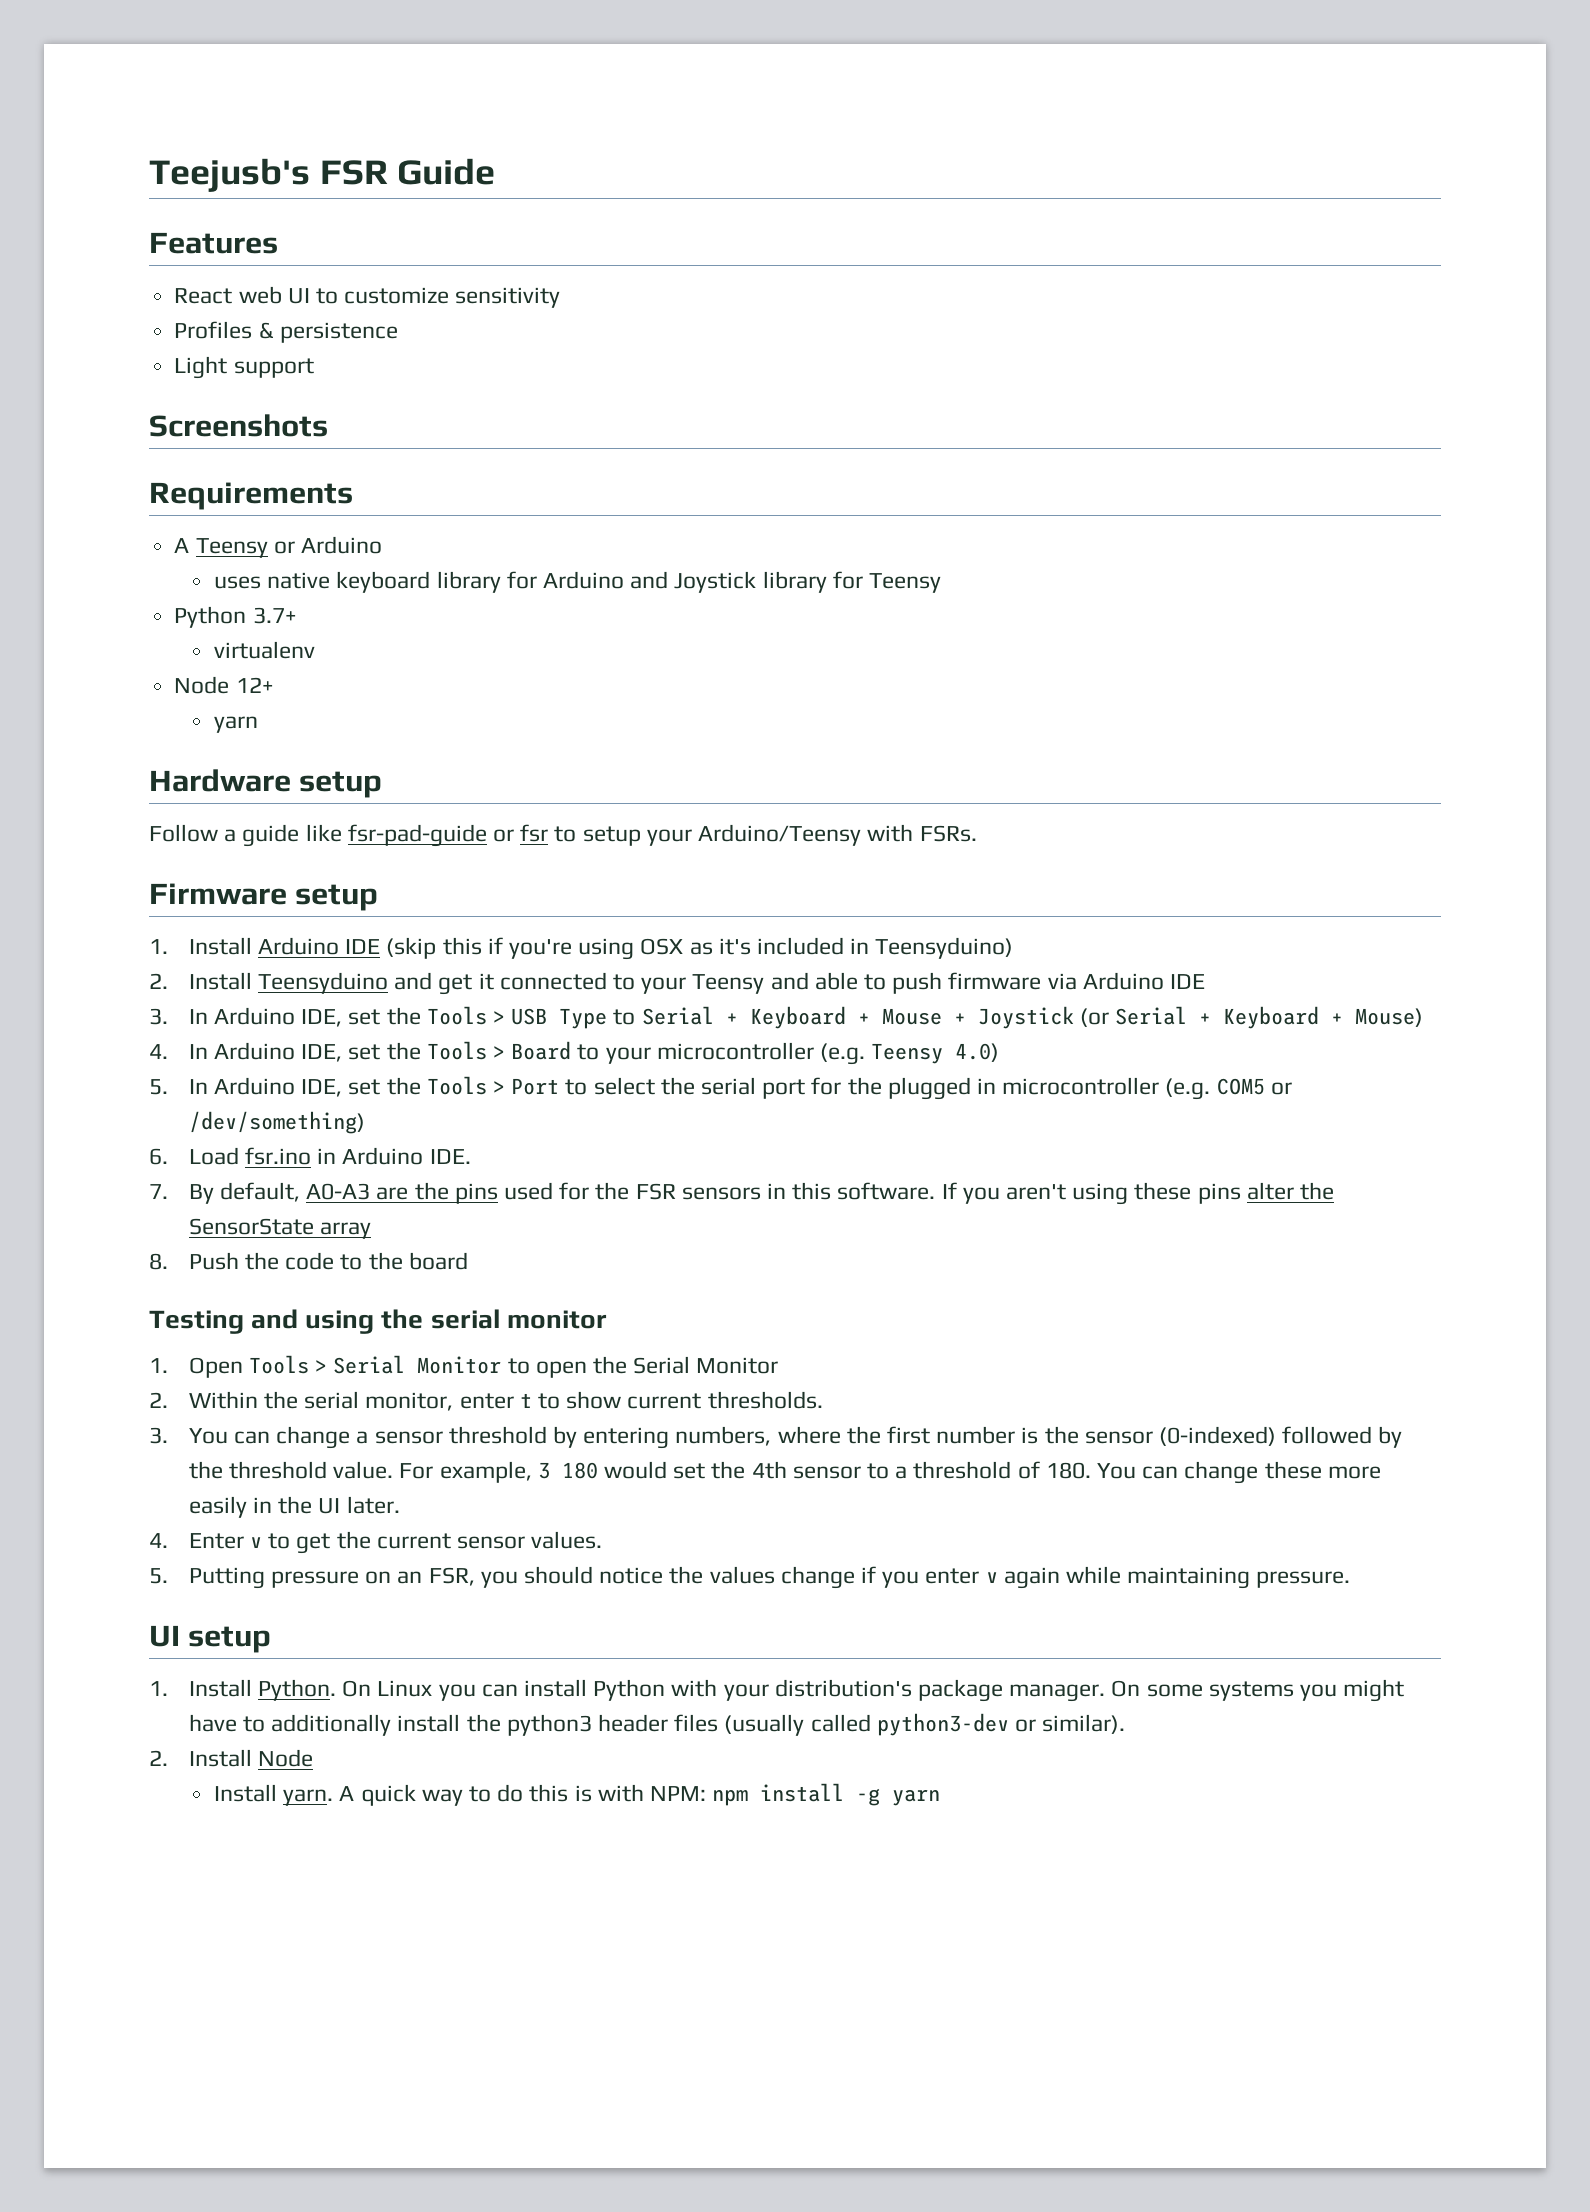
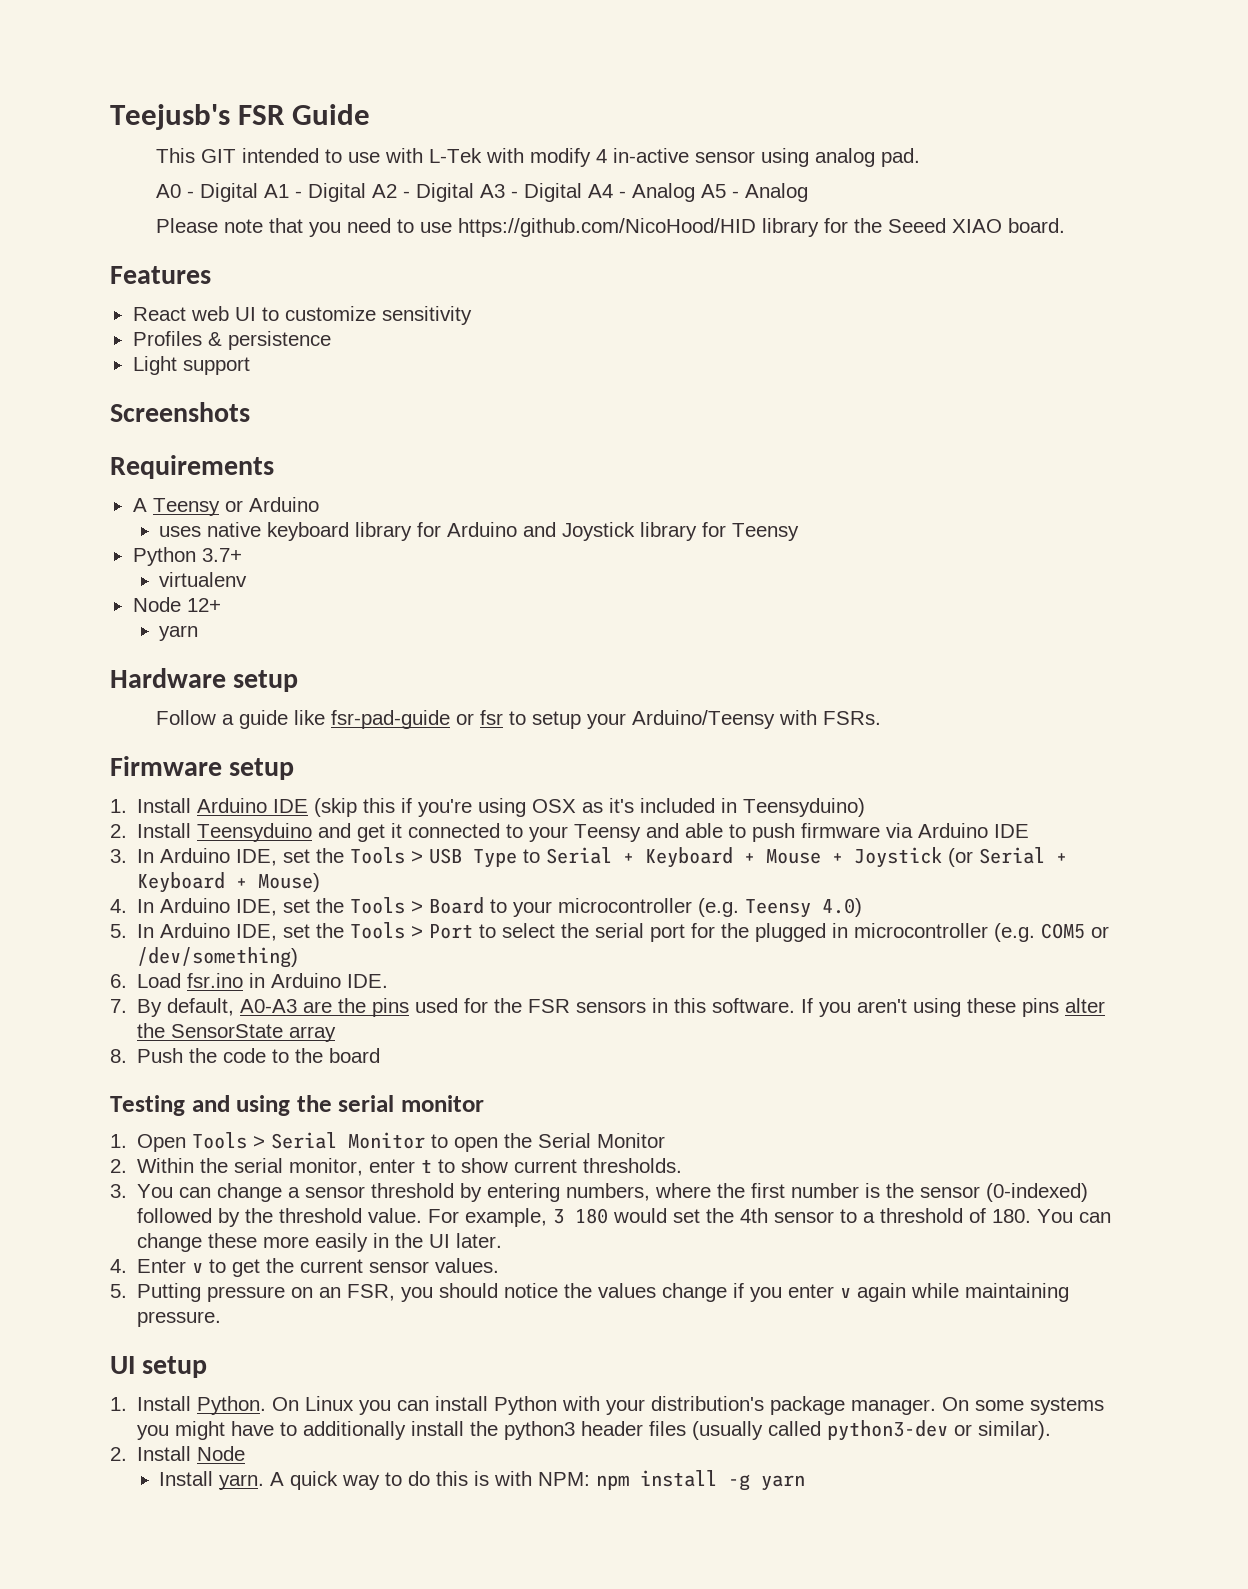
+ This GIT intended to use with L-Tek with modify 4 in-active sensor using analog pad.
+ A0 - Digital A1 - Digital A2 - Digital A3 - Digital A4 - Analog A5 - Analog
+ Please note that you need to use https://github.com/NicoHood/HID library for the Seeed XIAO board.

